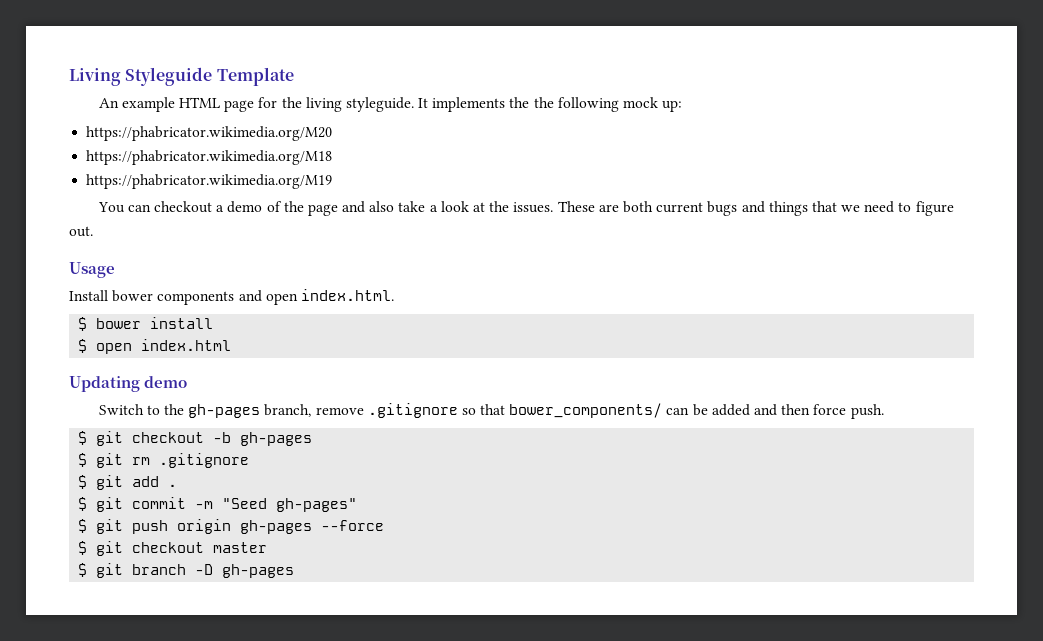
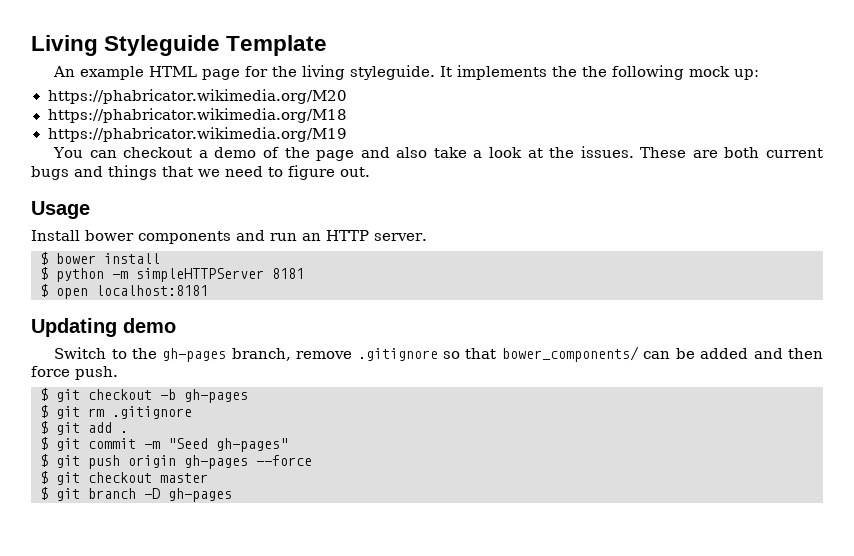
- Install bower components and open index.html.
+ Install bower components and run an HTTP server.
+ $ python -m simpleHTTPServer 8181
- $ open index.html
+ $ open localhost:8181

